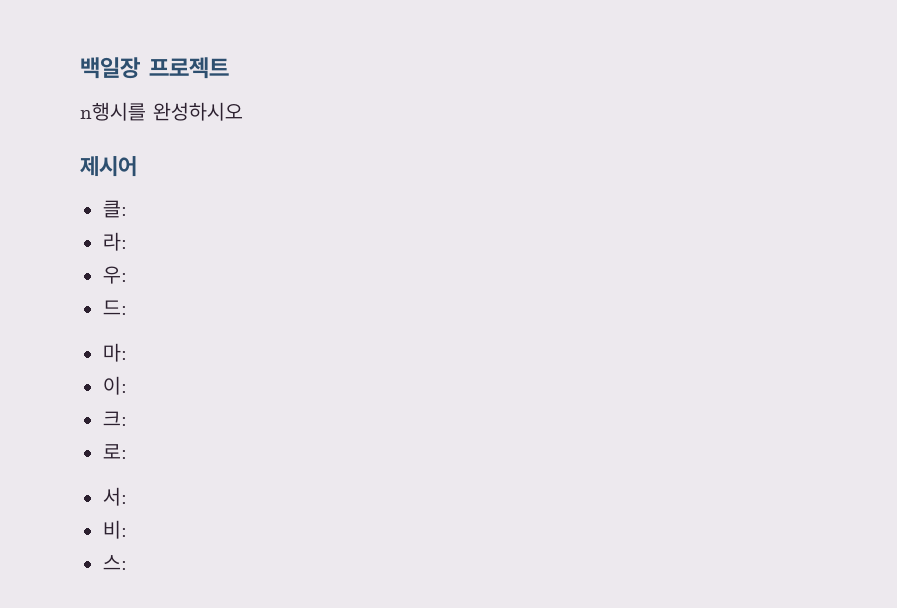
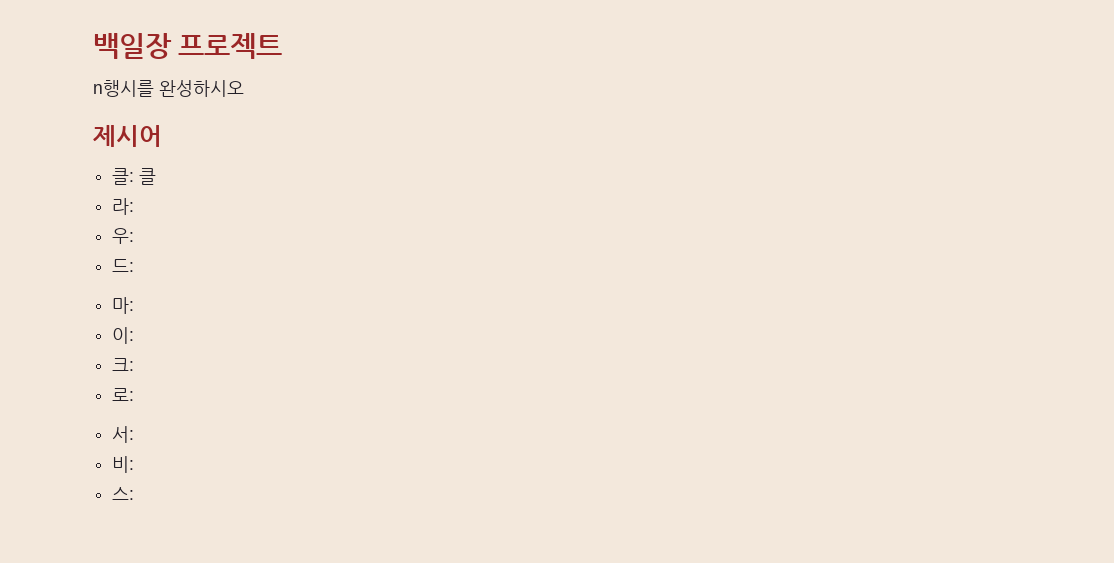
- 클:
+ 클: 클

